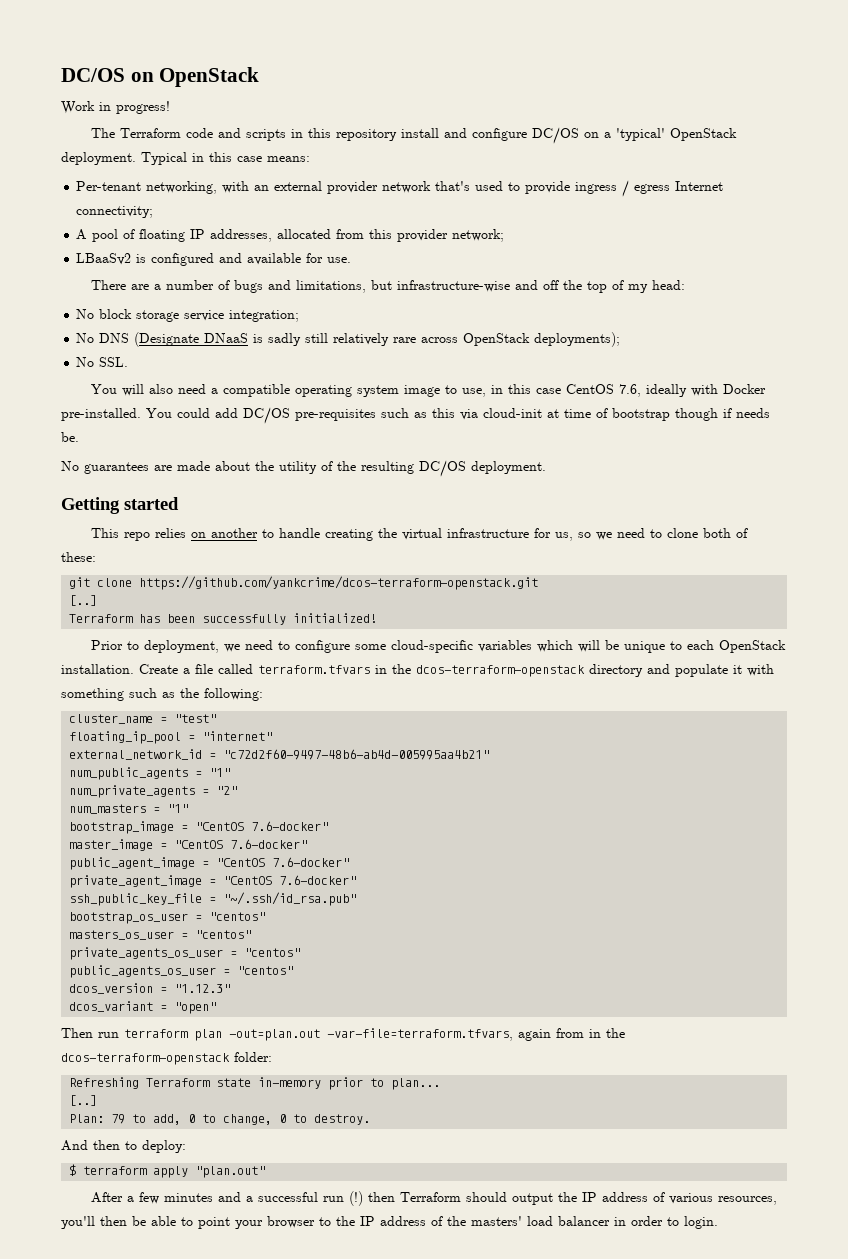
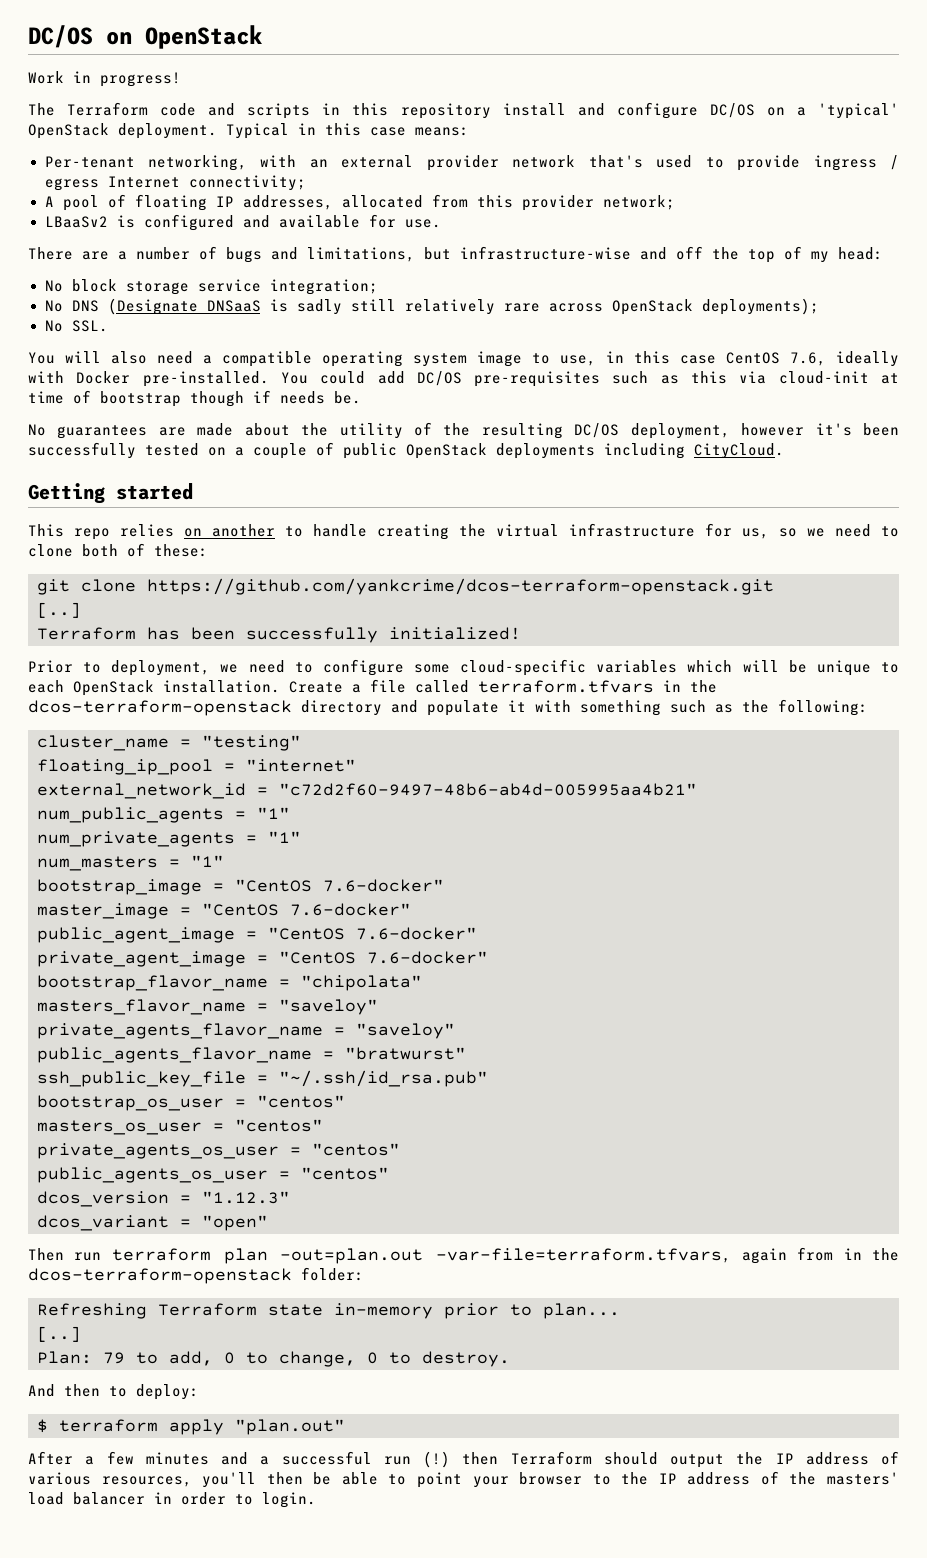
- No DNS (Designate DNaaS is sadly still relatively rare across OpenStack deployments);
+ No DNS (Designate DNSaaS is sadly still relatively rare across OpenStack deployments);
- No guarantees are made about the utility of the resulting DC/OS deployment.
+ No guarantees are made about the utility of the resulting DC/OS deployment, however it's been successfully tested on a couple of public OpenStack deployments including CityCloud.
- cluster_name = "test"
+ cluster_name = "testing"
- num_private_agents = "2"
+ num_private_agents = "1"
+ bootstrap_flavor_name = "chipolata"
+ masters_flavor_name = "saveloy"
+ private_agents_flavor_name = "saveloy"
+ public_agents_flavor_name = "bratwurst"

